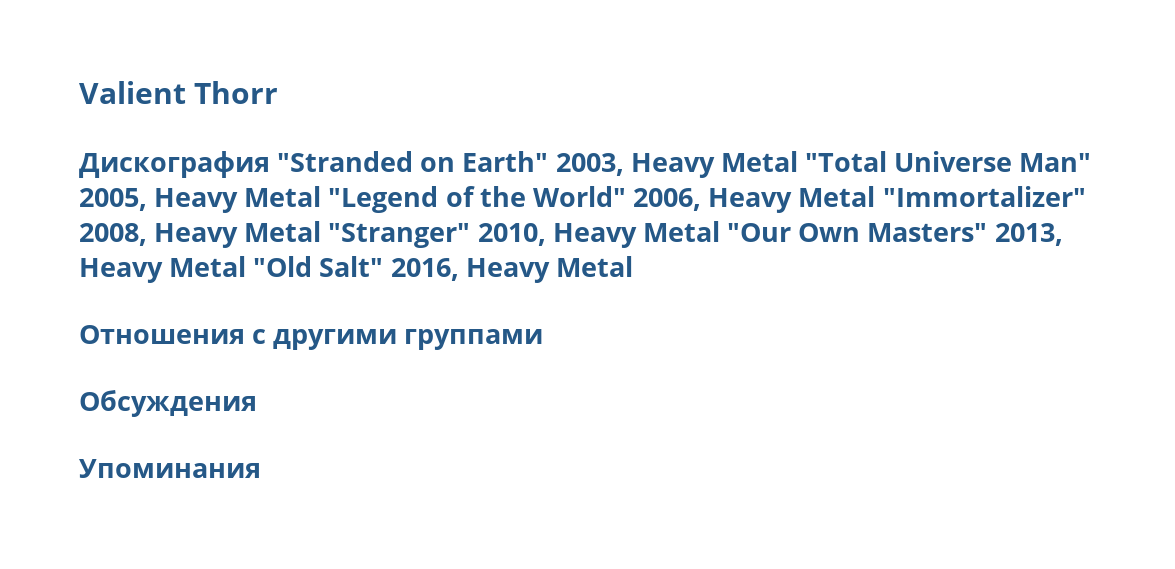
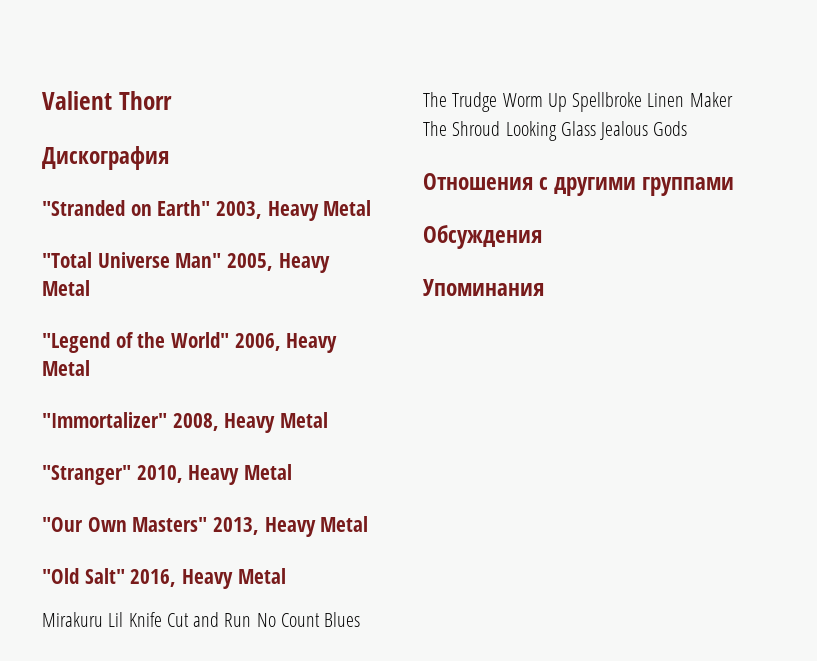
- Дискография "Stranded on Earth" 2003, Heavy Metal "Total Universe Man" 2005, Heavy Metal "Legend of the World" 2006, Heavy Metal "Immortalizer" 2008, Heavy Metal "Stranger" 2010, Heavy Metal "Our Own Masters" 2013, Heavy Metal "Old Salt" 2016, Heavy Metal
+ Дискография
+ "Stranded on Earth" 2003, Heavy Metal
+ "Total Universe Man" 2005, Heavy Metal
+ "Legend of the World" 2006, Heavy Metal
+ "Immortalizer" 2008, Heavy Metal
+ "Stranger" 2010, Heavy Metal
+ "Our Own Masters" 2013, Heavy Metal
+ "Old Salt" 2016, Heavy Metal
+ Mirakuru Lil Knife Cut and Run No Count Blues The Trudge Worm Up Spellbroke Linen Maker The Shroud Looking Glass Jealous Gods

